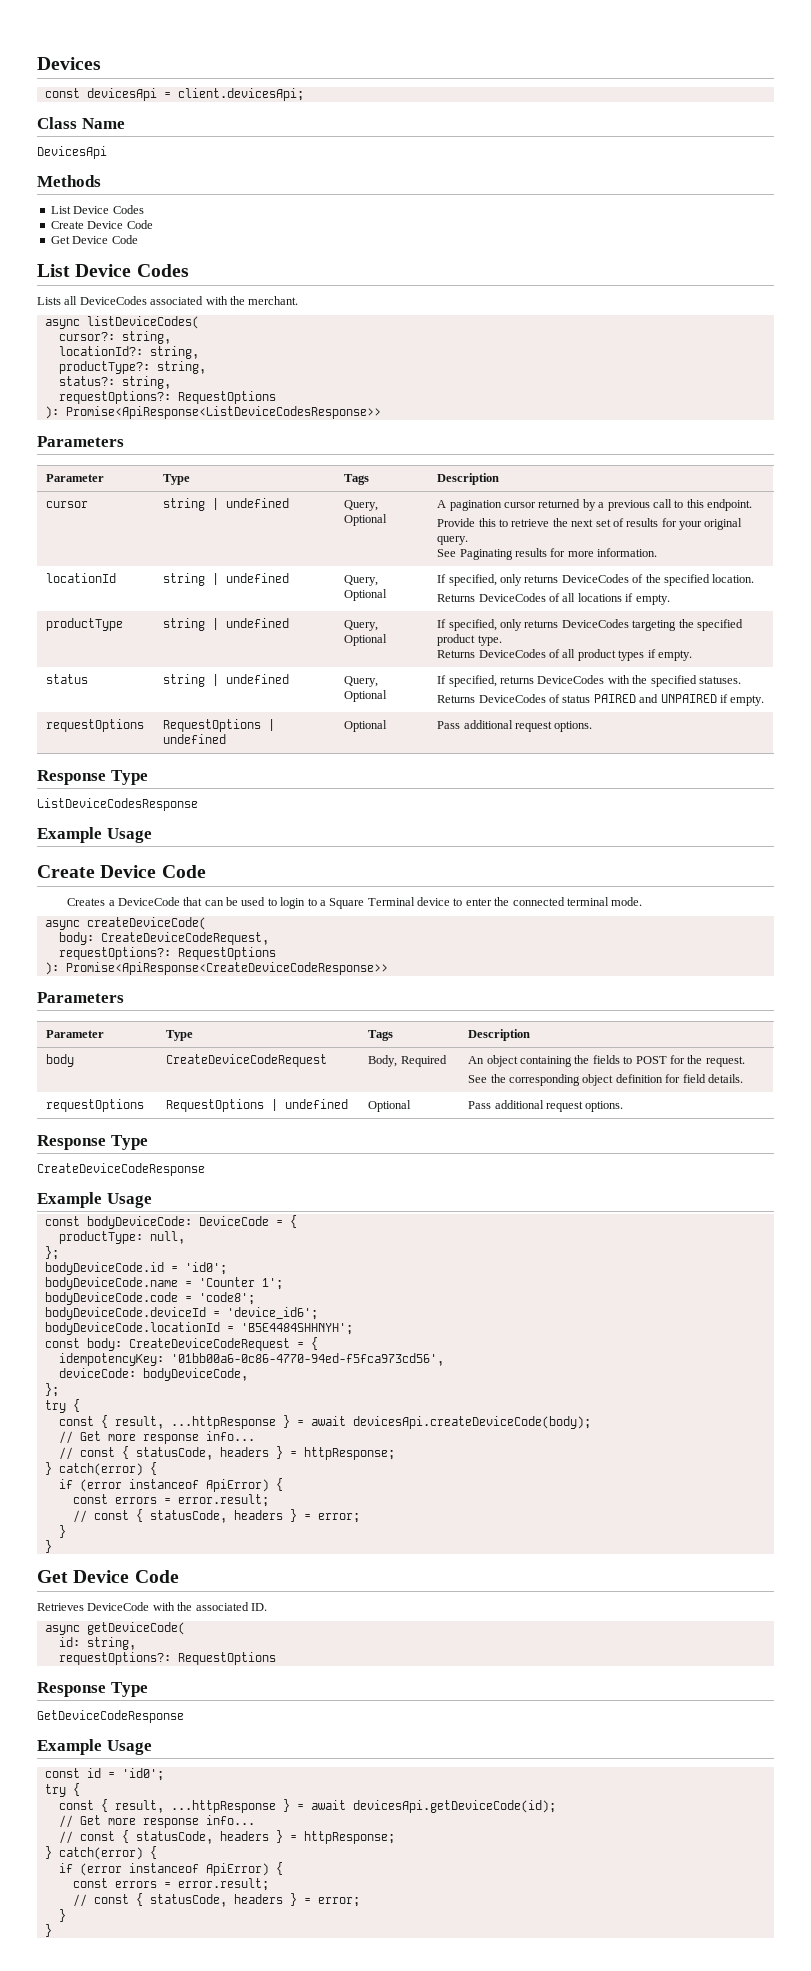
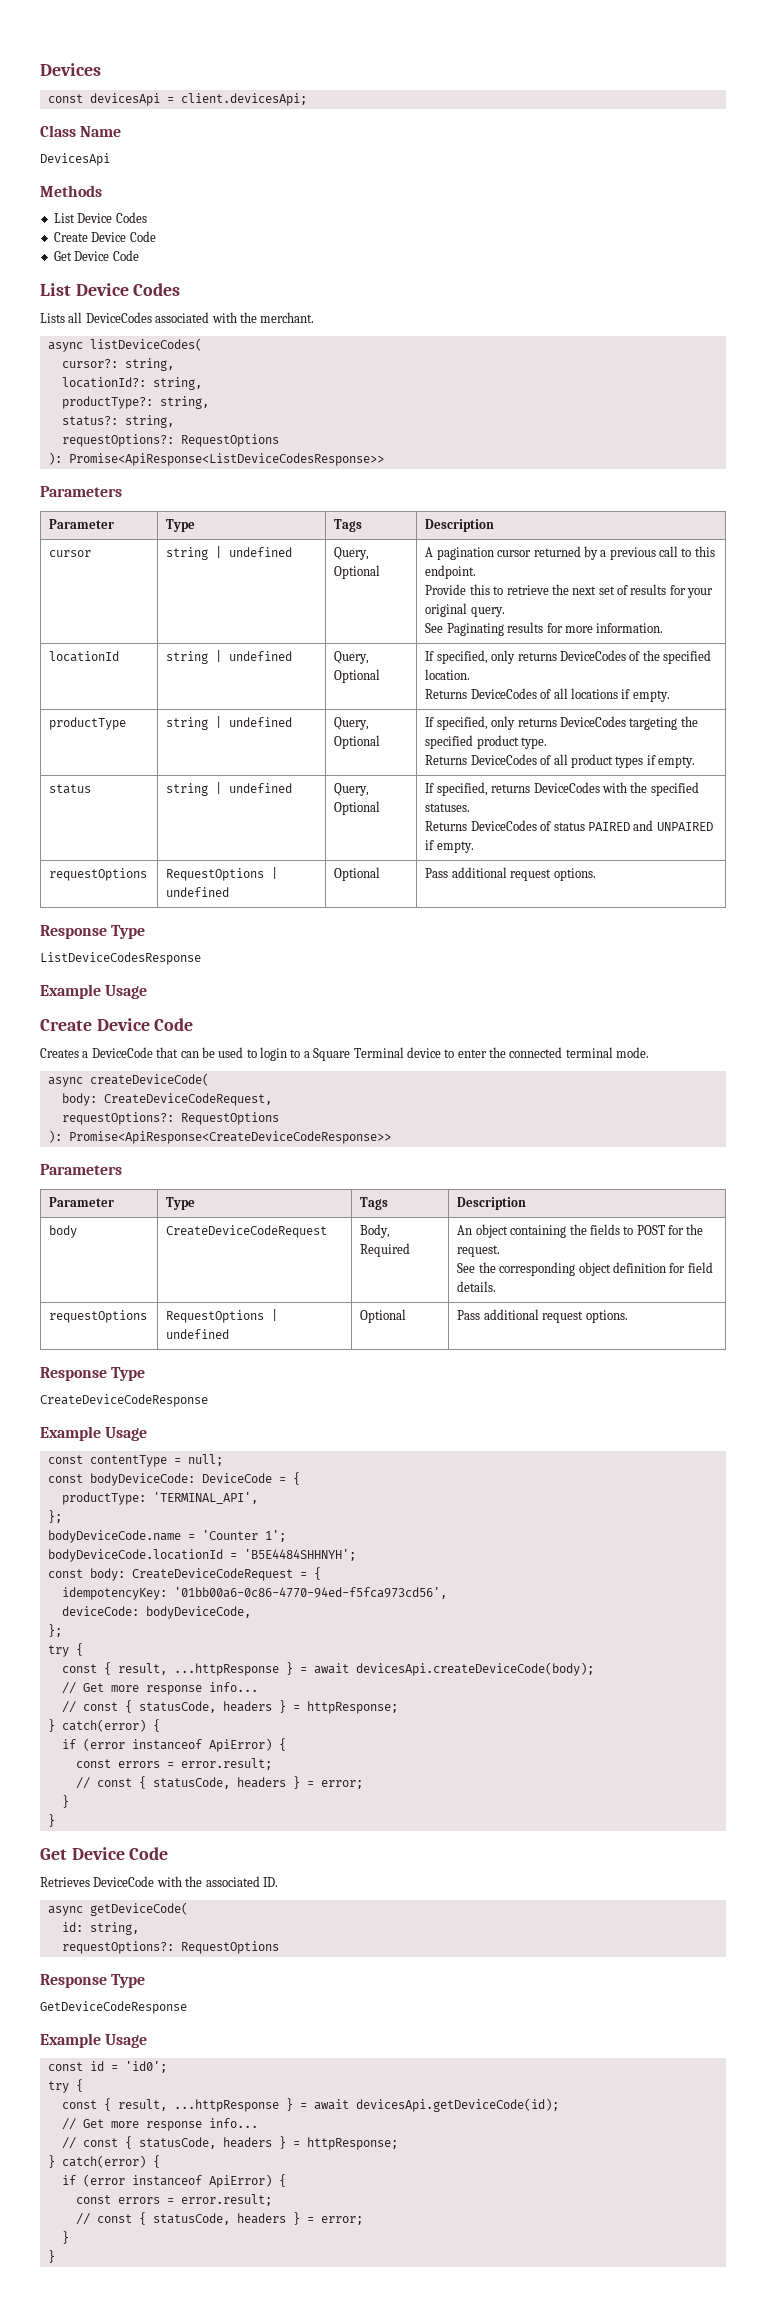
+ const contentType = null;
- productType: null,
+ productType: 'TERMINAL_API',
  };
- bodyDeviceCode.id = 'id0';
- bodyDeviceCode.code = 'code8';
- bodyDeviceCode.deviceId = 'device_id6';

